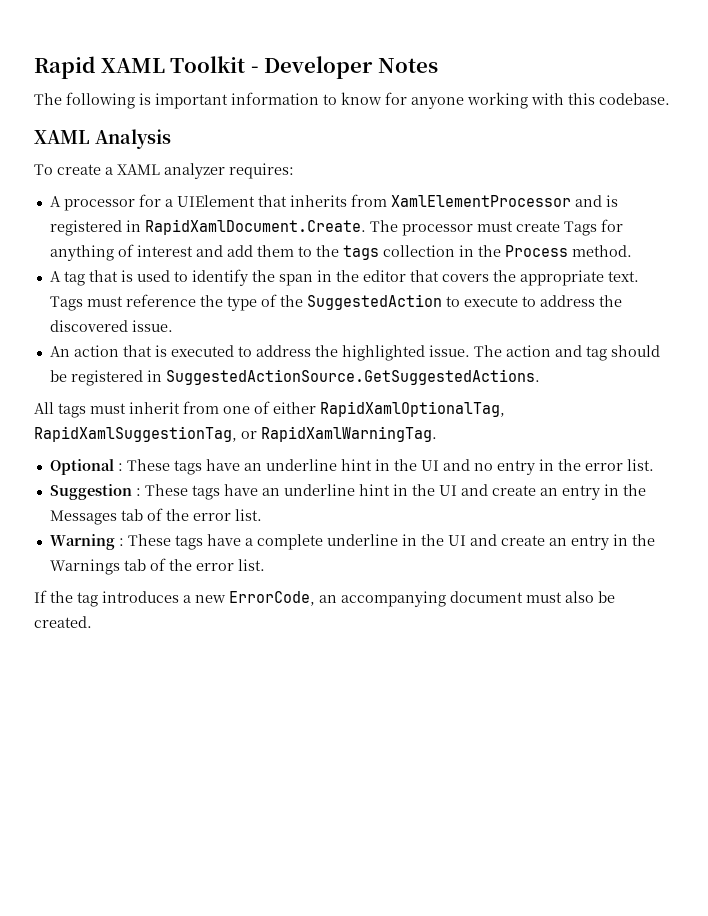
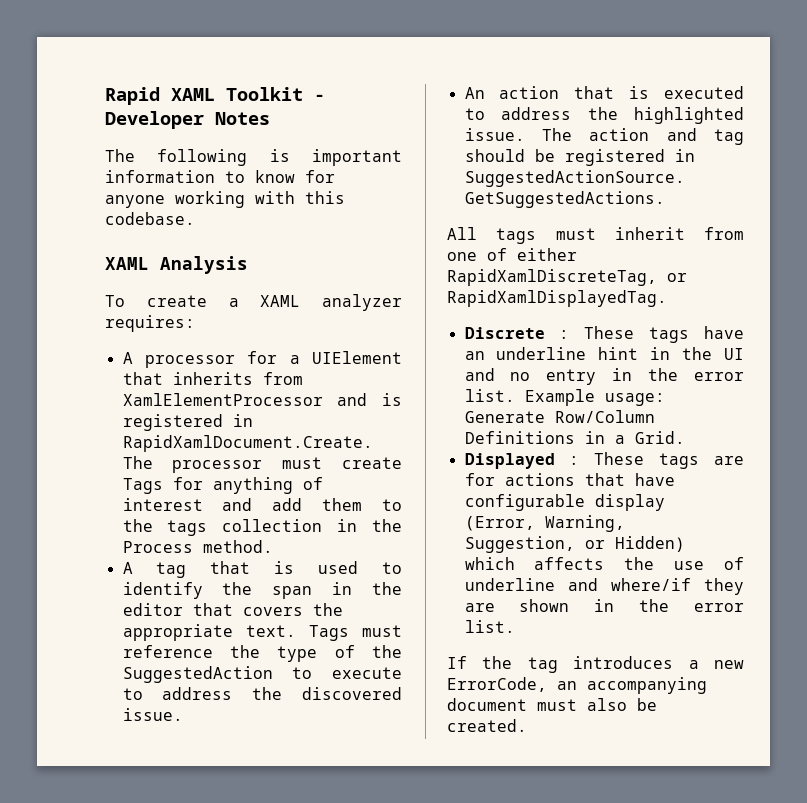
- All tags must inherit from one of either RapidXamlOptionalTag, RapidXamlSuggestionTag, or RapidXamlWarningTag.
- Optional : These tags have an underline hint in the UI and no entry in the error list.
- Suggestion : These tags have an underline hint in the UI and create an entry in the Messages tab of the error list.
- Warning : These tags have a complete underline in the UI and create an entry in the Warnings tab of the error list.
+ All tags must inherit from one of either RapidXamlDiscreteTag, or RapidXamlDisplayedTag.
+ Discrete : These tags have an underline hint in the UI and no entry in the error list. Example usage: Generate Row/Column Definitions in a Grid.
+ Displayed : These tags are for actions that have configurable display (Error, Warning, Suggestion, or Hidden) which affects the use of underline and where/if they are shown in the error list.

